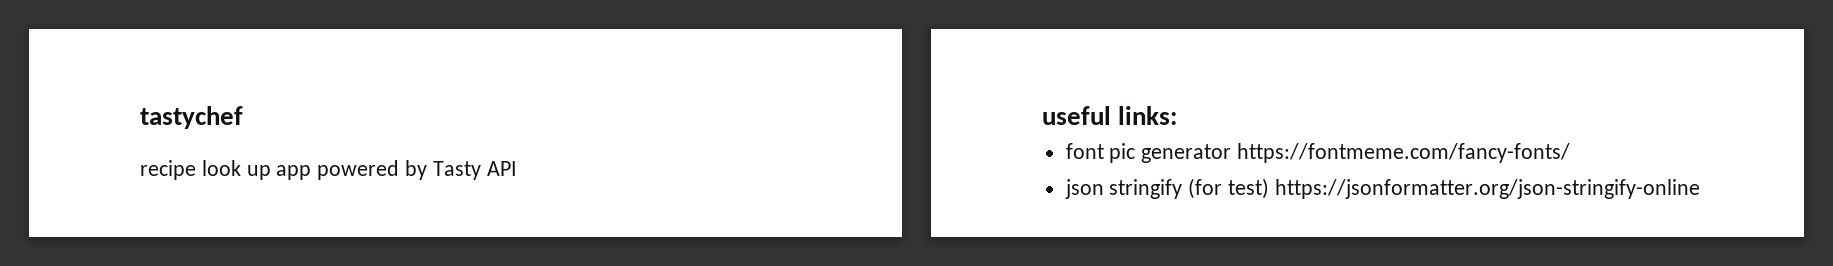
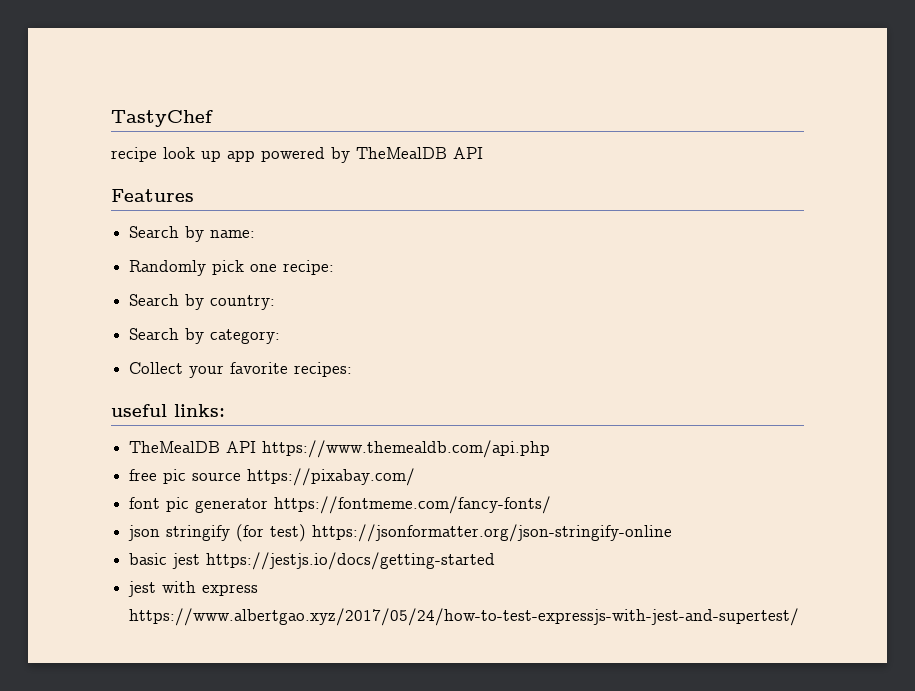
- tastychef
+ TastyChef
- recipe look up app powered by Tasty API
+ recipe look up app powered by TheMealDB API
+ Features
+ Search by name:
+ Randomly pick one recipe:
+ Search by country:
+ Search by category:
+ Collect your favorite recipes:
  useful links:
+ TheMealDB API https://www.themealdb.com/api.php
+ free pic source https://pixabay.com/
+ basic jest https://jestjs.io/docs/getting-started
+ jest with express https://www.albertgao.xyz/2017/05/24/how-to-test-expressjs-with-jest-and-supertest/

